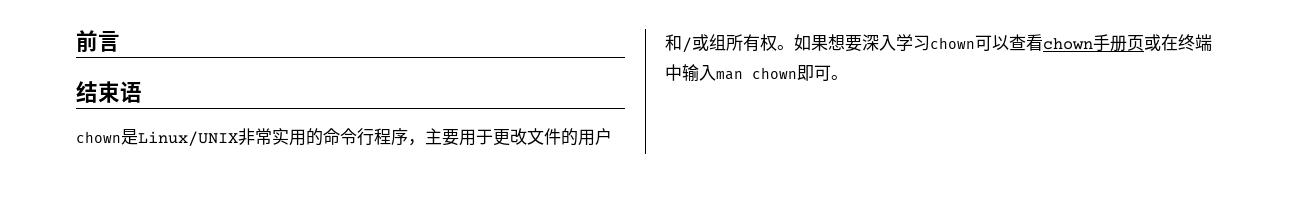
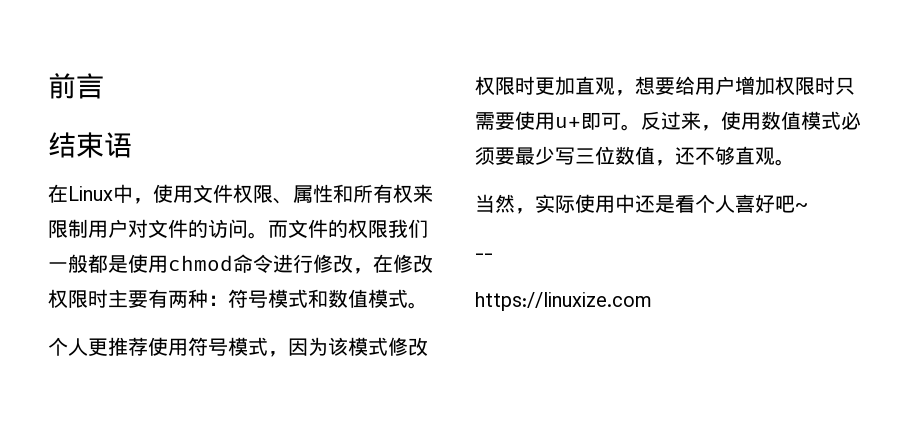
- chown是Linux/UNIX非常实用的命令行程序，主要用于更改文件的用户和/或组所有权。如果想要深入学习chown可以查看chown手册页或在终端中输入man chown即可。
+ 在Linux中，使用文件权限、属性和所有权来限制用户对文件的访问。而文件的权限我们一般都是使用chmod命令进行修改，在修改权限时主要有两种：符号模式和数值模式。
+ 个人更推荐使用符号模式，因为该模式修改权限时更加直观，想要给用户增加权限时只需要使用u+即可。反过来，使用数值模式必须要最少写三位数值，还不够直观。
+ 当然，实际使用中还是看个人喜好吧~
+ --
+ https://linuxize.com

